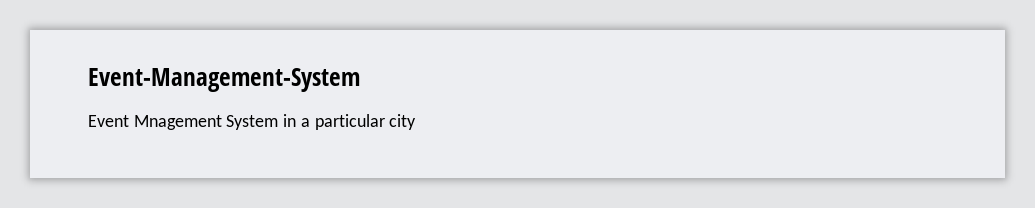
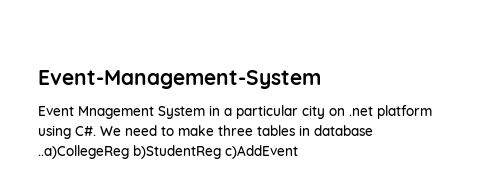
- Event Mnagement System in a particular city
+ Event Mnagement System in a particular city on .net platform using C#. We need to make three tables in database ..a)CollegeReg b)StudentReg c)AddEvent

